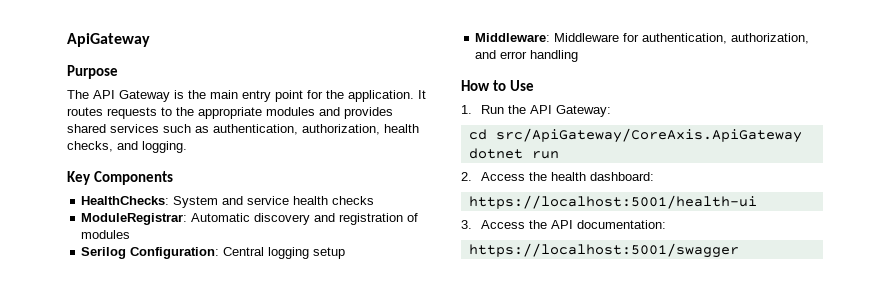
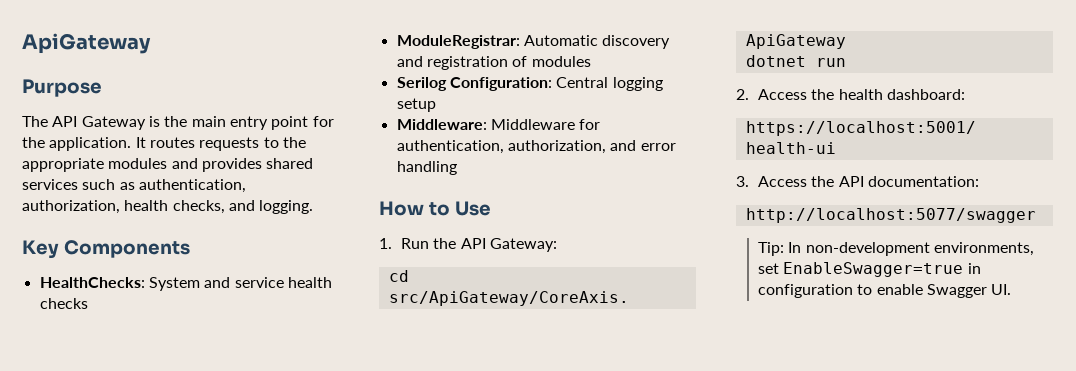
- https://localhost:5001/swagger
+ http://localhost:5077/swagger
+ Tip: In non-development environments, set EnableSwagger=true in configuration to enable Swagger UI.

